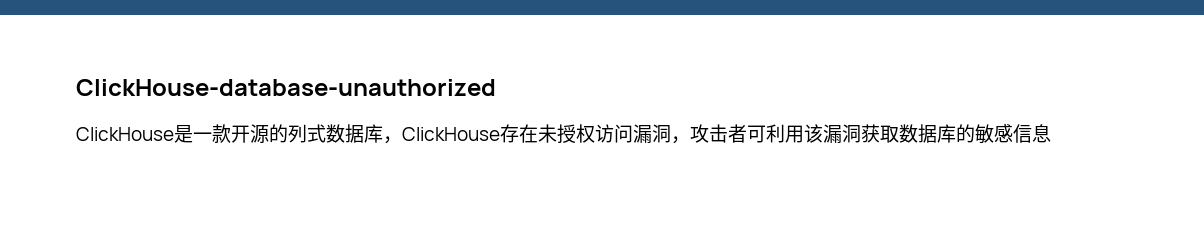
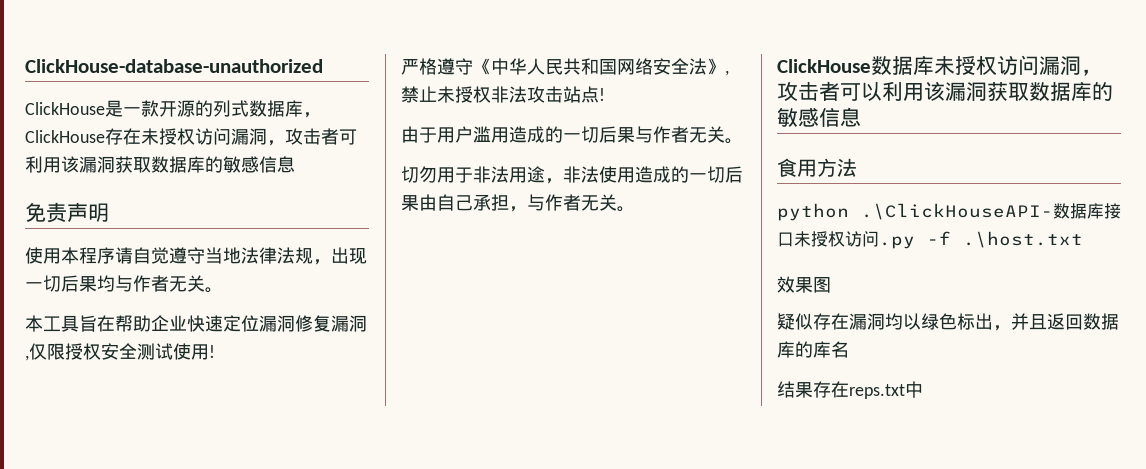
+ 免责声明
+ 使用本程序请自觉遵守当地法律法规，出现一切后果均与作者无关。
+ 本工具旨在帮助企业快速定位漏洞修复漏洞,仅限授权安全测试使用!
+ 严格遵守《中华人民共和国网络安全法》,禁止未授权非法攻击站点!
+ 由于用户滥用造成的一切后果与作者无关。
+ 切勿用于非法用途，非法使用造成的一切后果由自己承担，与作者无关。
+ ClickHouse数据库未授权访问漏洞，攻击者可以利用该漏洞获取数据库的敏感信息
+ 食用方法
+ python .\ClickHouseAPI-数据库接口未授权访问.py -f .\host.txt
+ 效果图
+ 疑似存在漏洞均以绿色标出，并且返回数据库的库名
+ 结果存在reps.txt中

